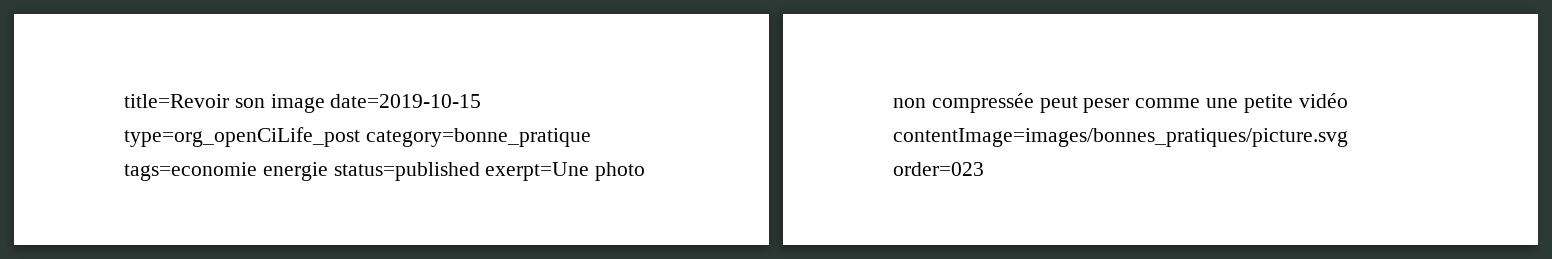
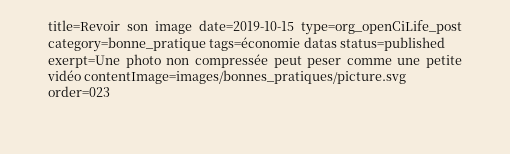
- title=Revoir son image date=2019-10-15 type=org_openCiLife_post category=bonne_pratique tags=economie energie status=published exerpt=Une photo non compressée peut peser comme une petite vidéo contentImage=images/bonnes_pratiques/picture.svg order=023
+ title=Revoir son image date=2019-10-15 type=org_openCiLife_post category=bonne_pratique tags=économie datas status=published exerpt=Une photo non compressée peut peser comme une petite vidéo contentImage=images/bonnes_pratiques/picture.svg order=023

